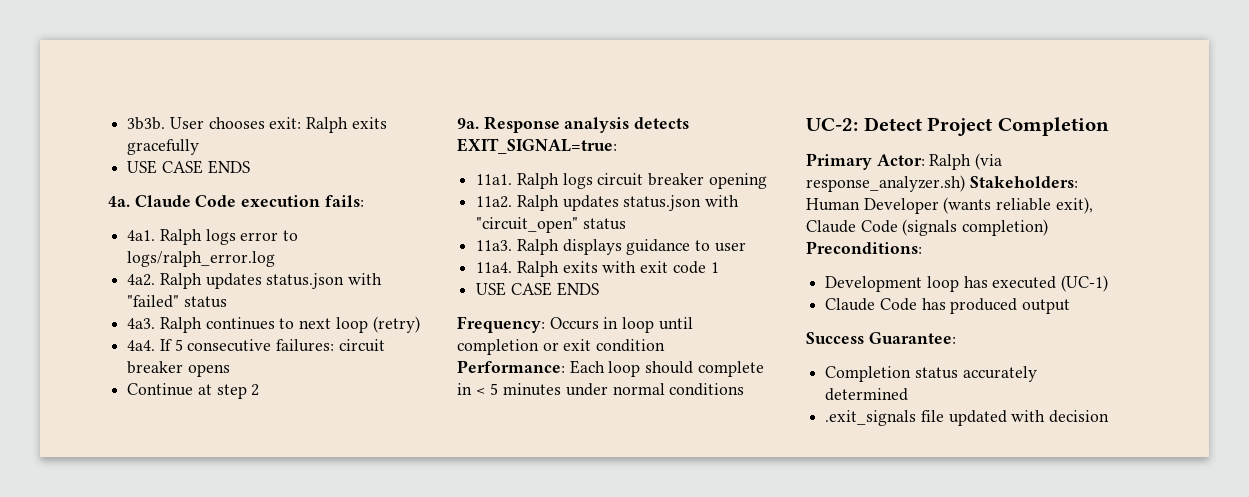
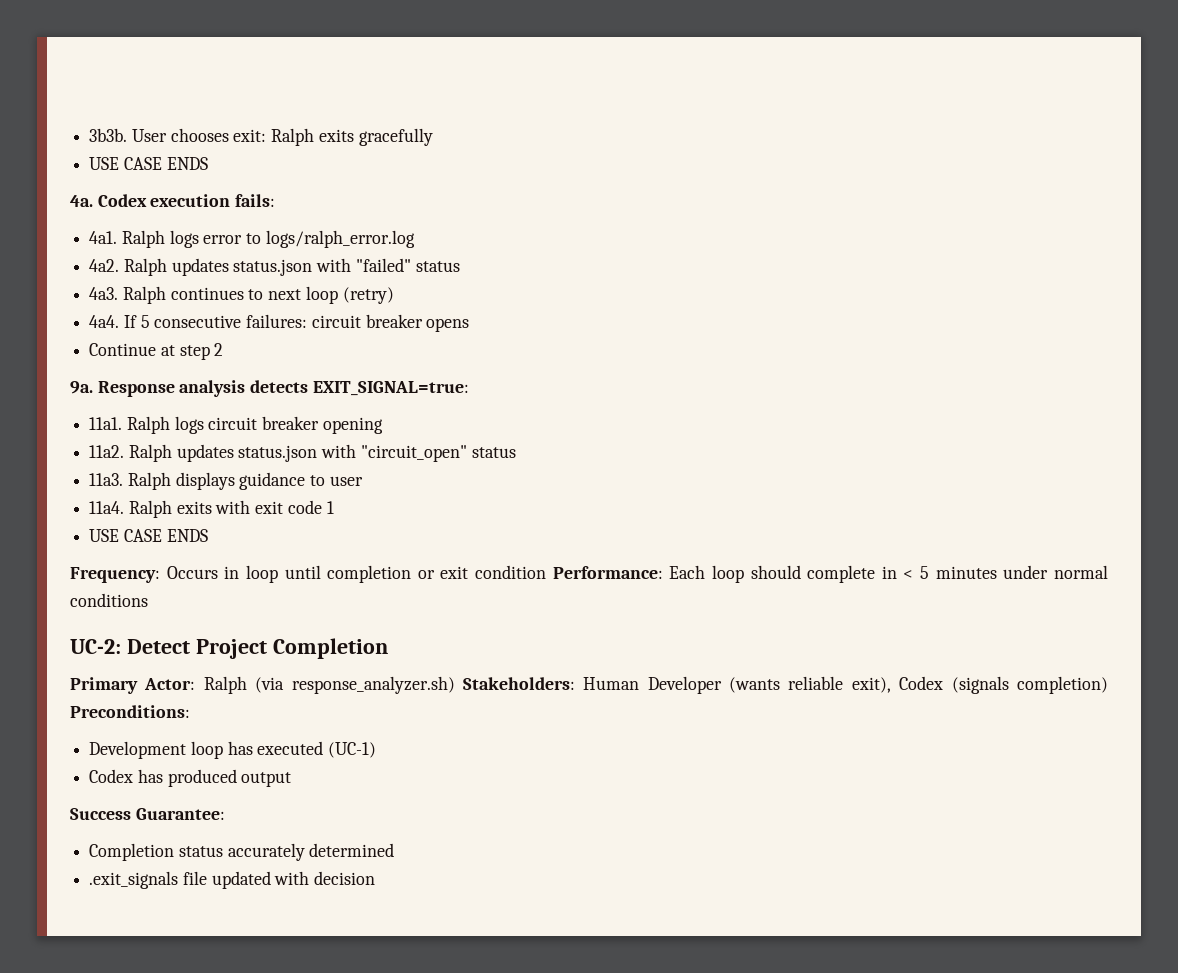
- Claude Code execution fails:
+ Codex execution fails:
- Primary Actor: Ralph (via response_analyzer.sh) Stakeholders: Human Developer (wants reliable exit), Claude Code (signals completion) Preconditions:
+ Primary Actor: Ralph (via response_analyzer.sh) Stakeholders: Human Developer (wants reliable exit), Codex (signals completion) Preconditions:
- Claude Code has produced output
+ Codex has produced output

